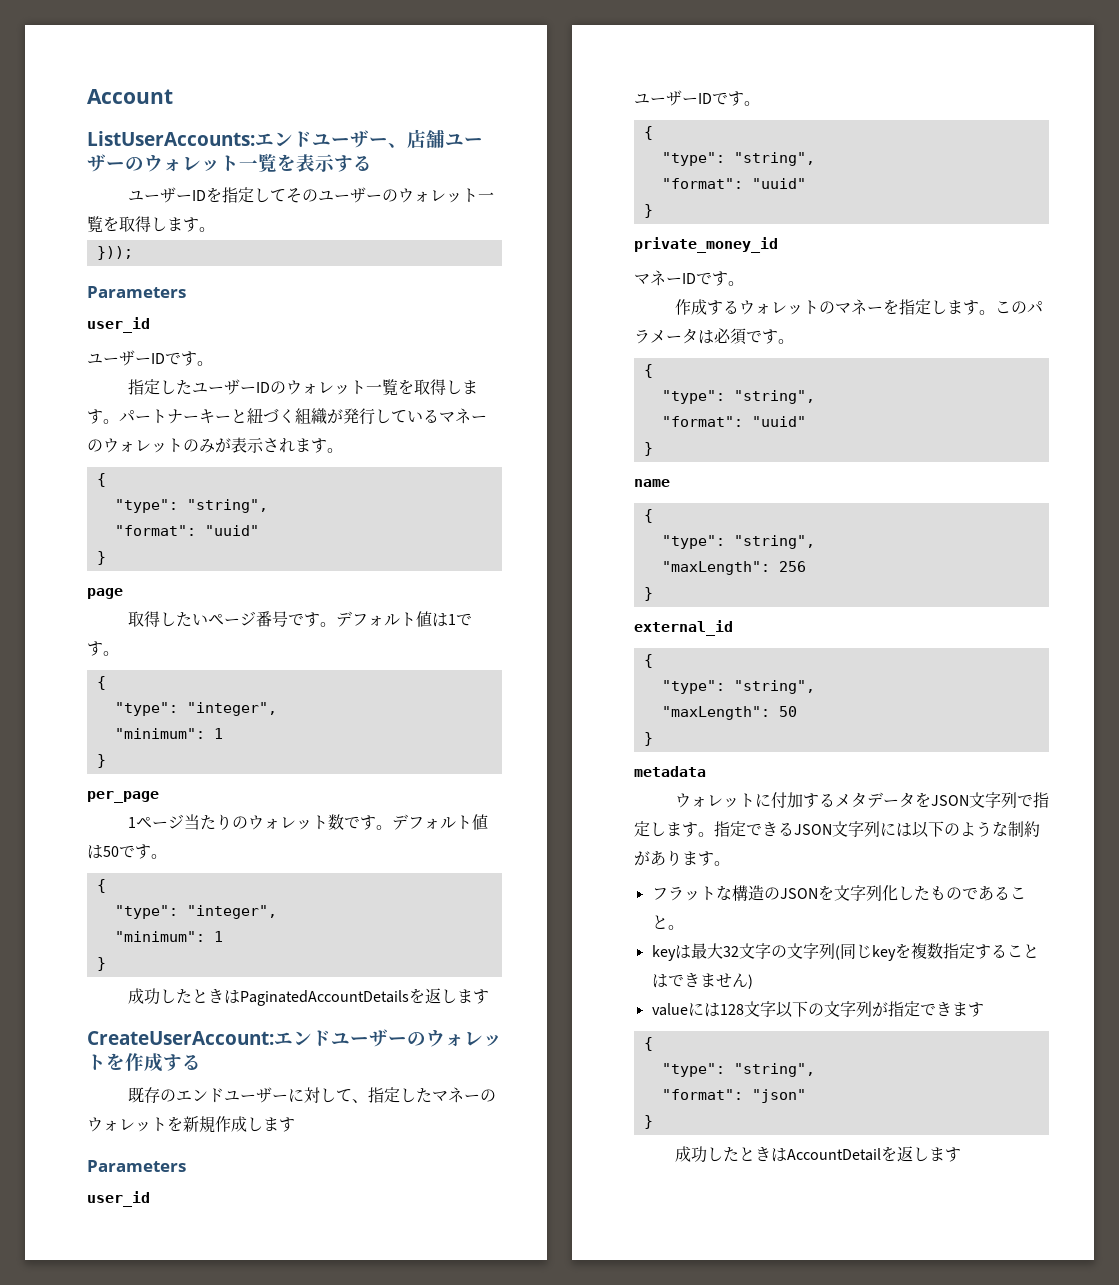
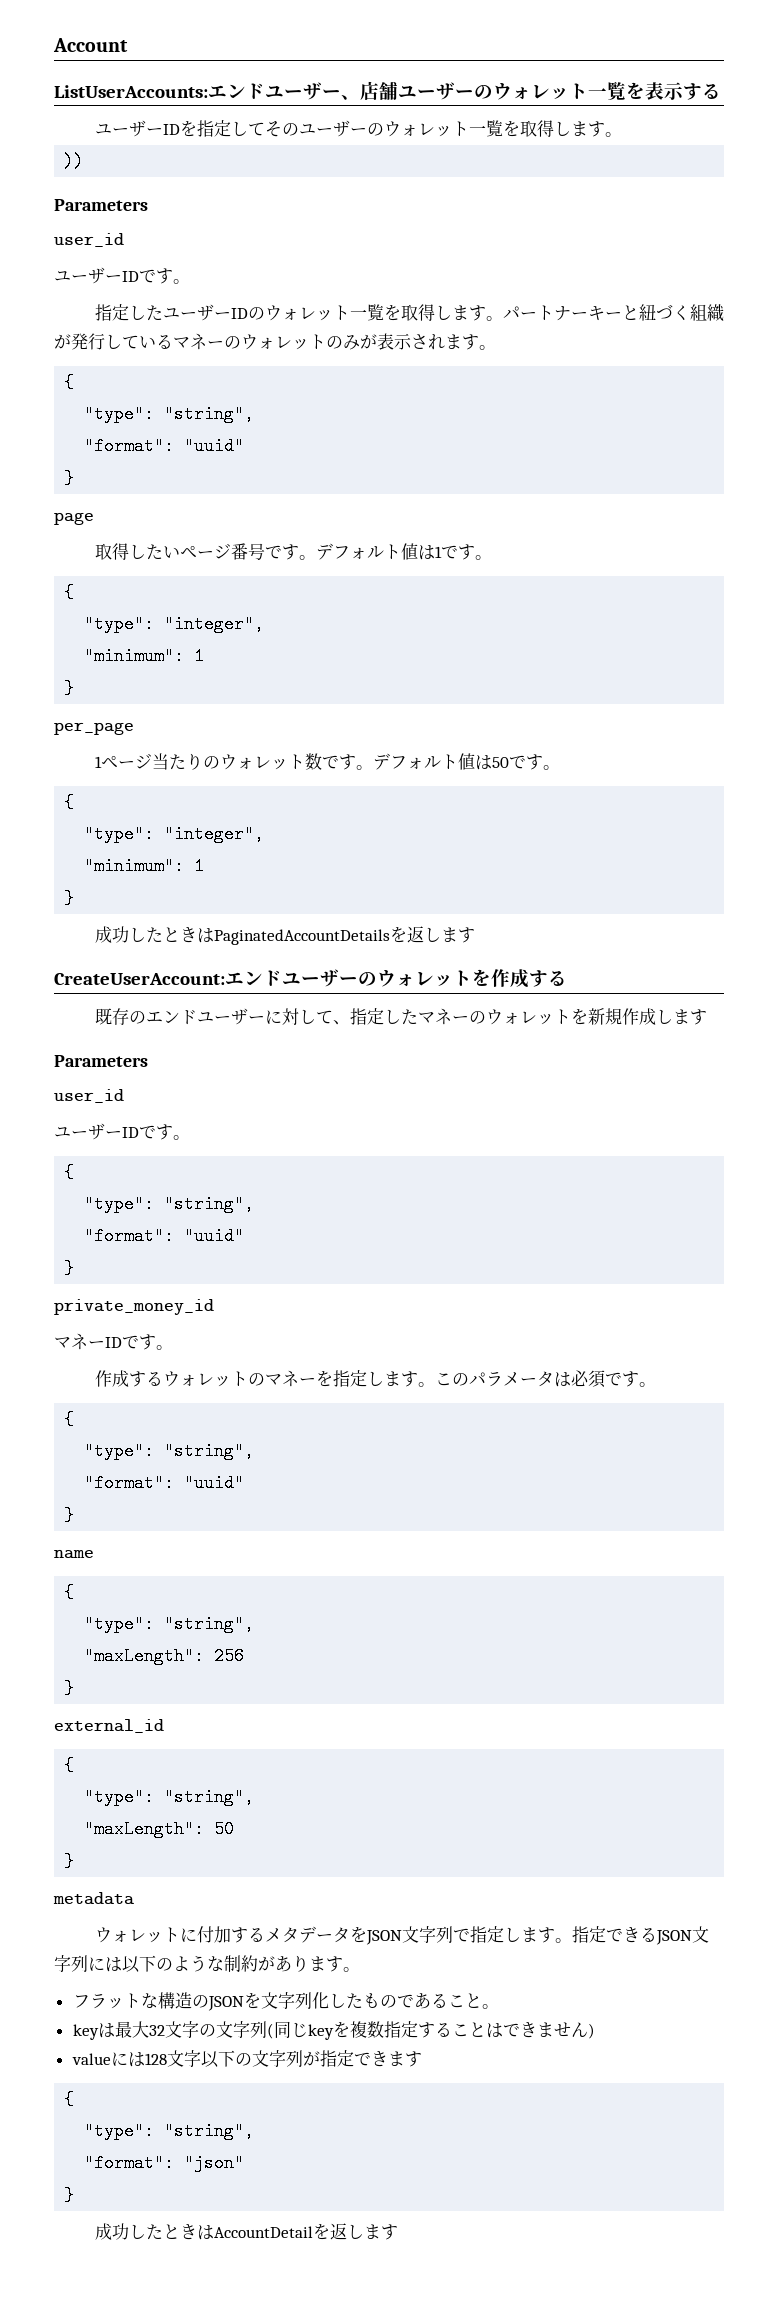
- }));
+ ))

